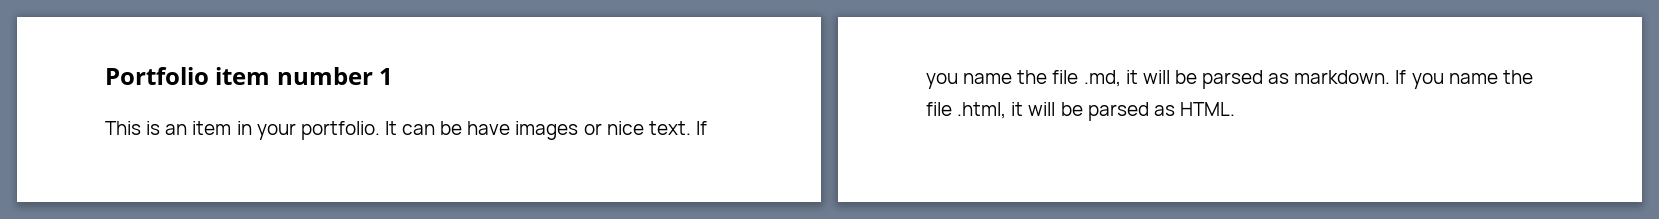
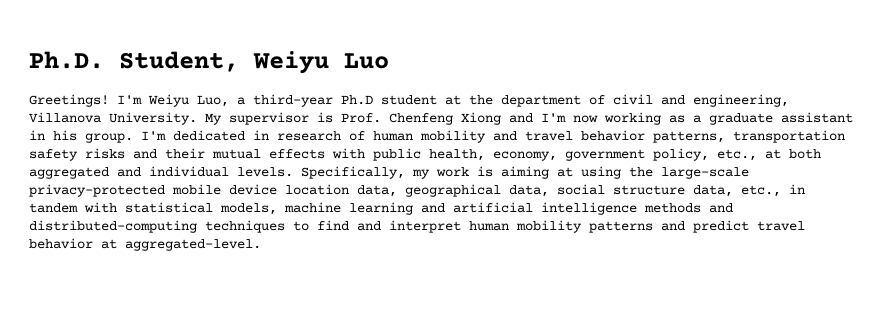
- Portfolio item number 1
- This is an item in your portfolio. It can be have images or nice text. If you name the file .md, it will be parsed as markdown. If you name the file .html, it will be parsed as HTML.
+ Ph.D. Student, Weiyu Luo
+ Greetings! I'm Weiyu Luo, a third-year Ph.D student at the department of civil and engineering, Villanova University. My supervisor is Prof. Chenfeng Xiong and I'm now working as a graduate assistant in his group. I'm dedicated in research of human mobility and travel behavior patterns, transportation safety risks and their mutual effects with public health, economy, government policy, etc., at both aggregated and individual levels. Specifically, my work is aiming at using the large-scale privacy-protected mobile device location data, geographical data, social structure data, etc., in tandem with statistical models, machine learning and artificial intelligence methods and distributed-computing techniques to find and interpret human mobility patterns and predict travel behavior at aggregated-level.

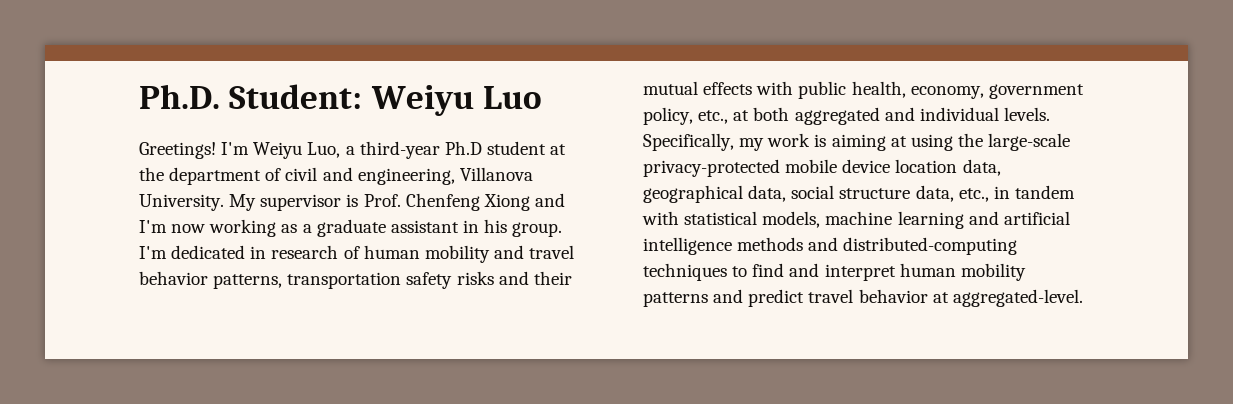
- Ph.D. Student, Weiyu Luo
+ Ph.D. Student: Weiyu Luo

